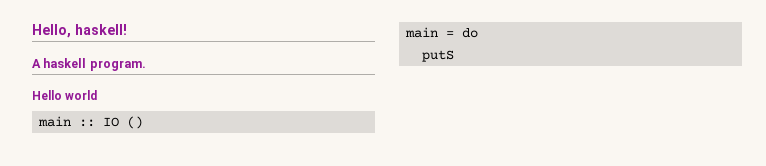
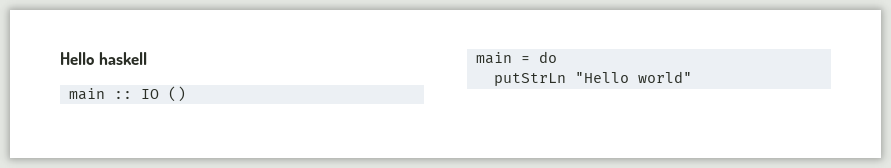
- Hello, haskell!
- A haskell program.
- Hello world
+ Hello haskell
- putS
+ putStrLn "Hello world"

